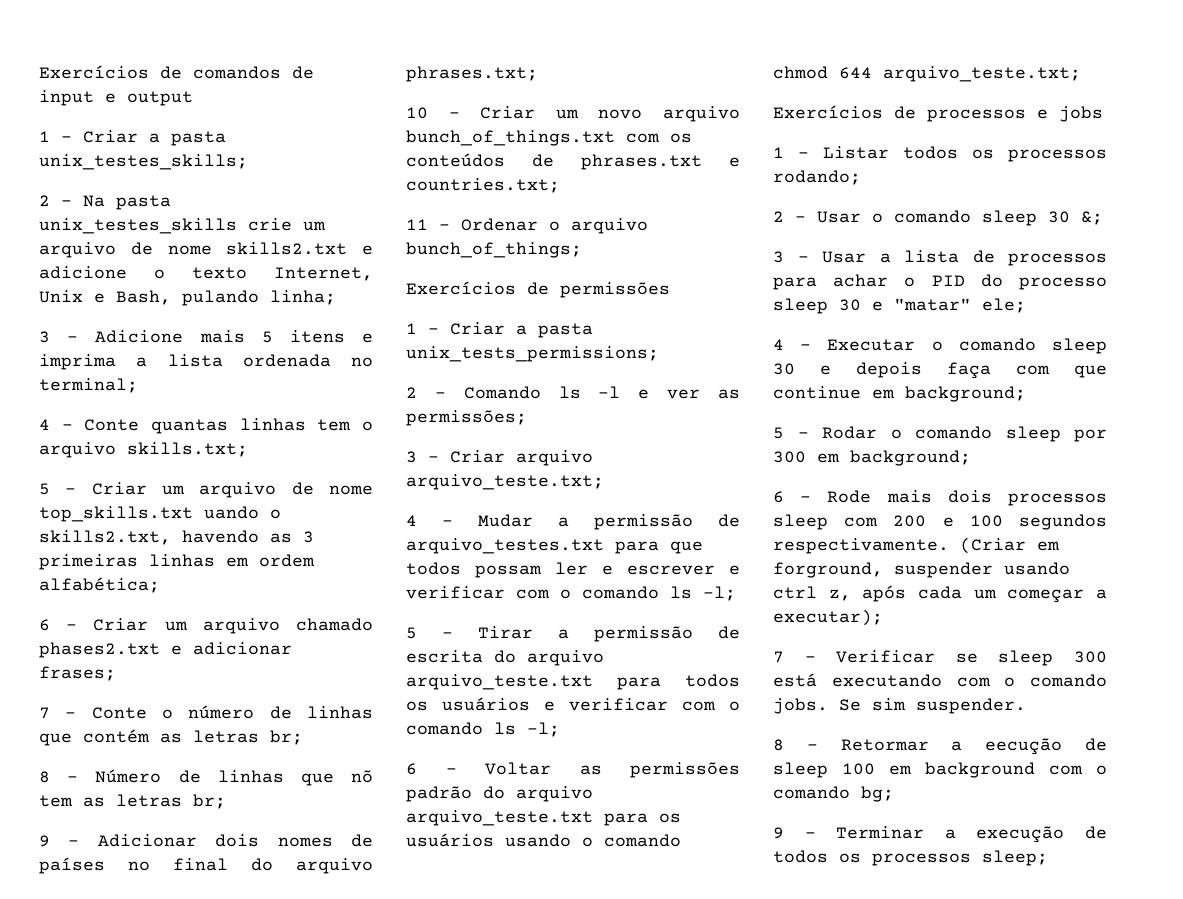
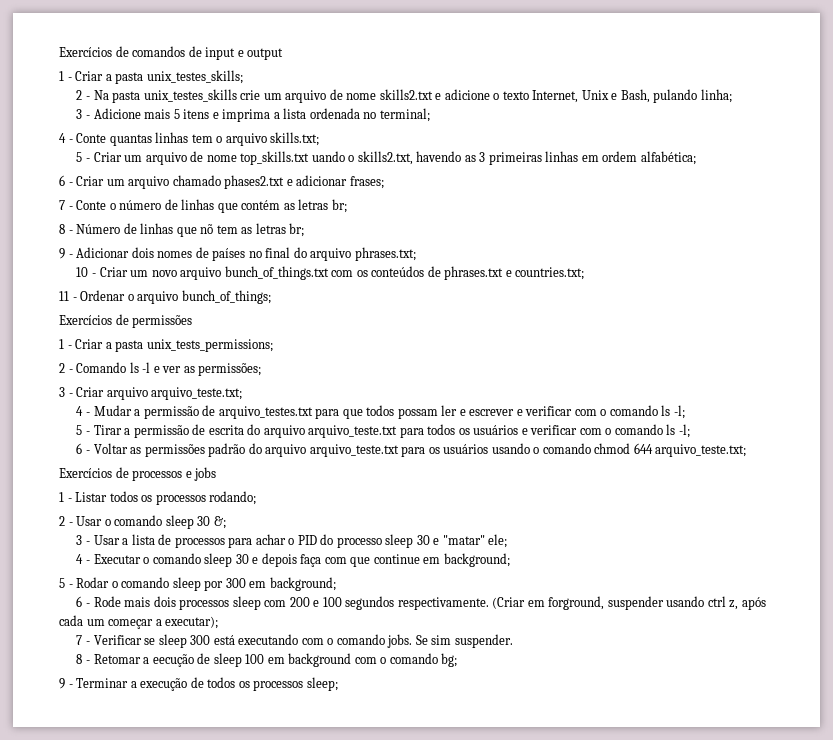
- 8 - Retormar a eecução de sleep 100 em background com o comando bg;
+ 8 - Retomar a eecução de sleep 100 em background com o comando bg;

